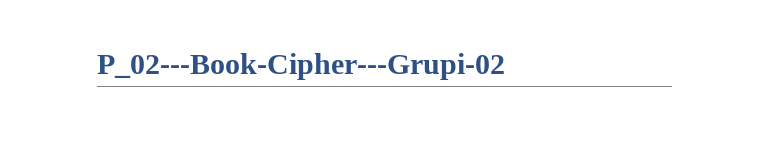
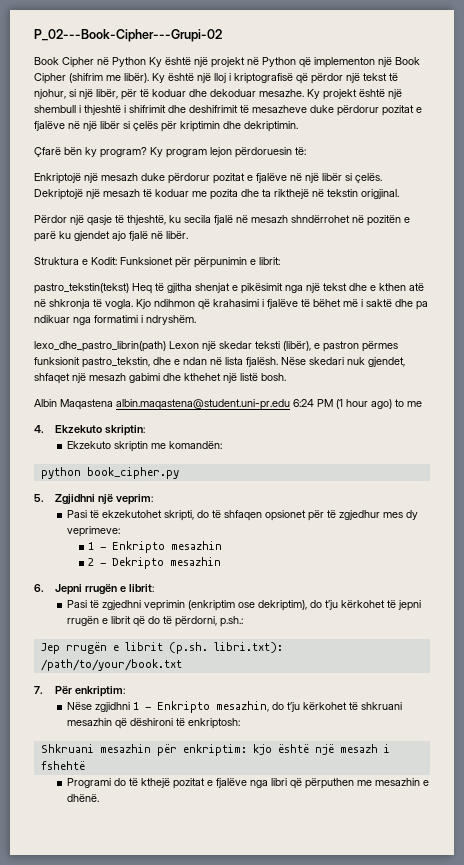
+ Book Cipher në Python Ky është një projekt në Python që implementon një Book Cipher (shifrim me libër). Ky është një lloj i kriptografisë që përdor një tekst të njohur, si një libër, për të koduar dhe dekoduar mesazhe. Ky projekt është një shembull i thjeshtë i shifrimit dhe deshifrimit të mesazheve duke përdorur pozitat e fjalëve në një libër si çelës për kriptimin dhe dekriptimin.
+ Çfarë bën ky program? Ky program lejon përdoruesin të:
+ Enkriptojë një mesazh duke përdorur pozitat e fjalëve në një libër si çelës. Dekriptojë një mesazh të koduar me pozita dhe ta rikthejë në tekstin origjinal.
+ Përdor një qasje të thjeshtë, ku secila fjalë në mesazh shndërrohet në pozitën e parë ku gjendet ajo fjalë në libër.
+ Struktura e Kodit: Funksionet për përpunimin e librit:
+ pastro_tekstin(tekst) Heq të gjitha shenjat e pikësimit nga një tekst dhe e kthen atë në shkronja të vogla. Kjo ndihmon që krahasimi i fjalëve të bëhet më i saktë dhe pa ndikuar nga formatimi i ndryshëm.
+ lexo_dhe_pastro_librin(path) Lexon një skedar teksti (libër), e pastron përmes funksionit pastro_tekstin, dhe e ndan në lista fjalësh. Nëse skedari nuk gjendet, shfaqet një mesazh gabimi dhe kthehet një listë bosh.
+ Albin Maqastena albin.maqastena@student.uni-pr.edu 6:24 PM (1 hour ago) to me
+ 4. Ekzekuto skriptin:
+ Ekzekuto skriptin me komandën:
+ python book_cipher.py
+ 5. Zgjidhni një veprim:
+ Pasi të ekzekutohet skripti, do të shfaqen opsionet për të zgjedhur mes dy veprimeve:
+ 1 - Enkripto mesazhin
+ 2 - Dekripto mesazhin
+ 6. Jepni rrugën e librit:
+ Pasi të zgjedhni veprimin (enkriptim ose dekriptim), do t’ju kërkohet të jepni rrugën e librit që do të përdorni, p.sh.:
+ Jep rrugën e librit (p.sh. libri.txt): /path/to/your/book.txt
+ 7. Për enkriptim:
+ Nëse zgjidhni 1 - Enkripto mesazhin, do t’ju kërkohet të shkruani mesazhin që dëshironi të enkriptosh:
+ Shkruani mesazhin për enkriptim: kjo është një mesazh i fshehtë
+ Programi do të kthejë pozitat e fjalëve nga libri që përputhen me mesazhin e dhënë.

